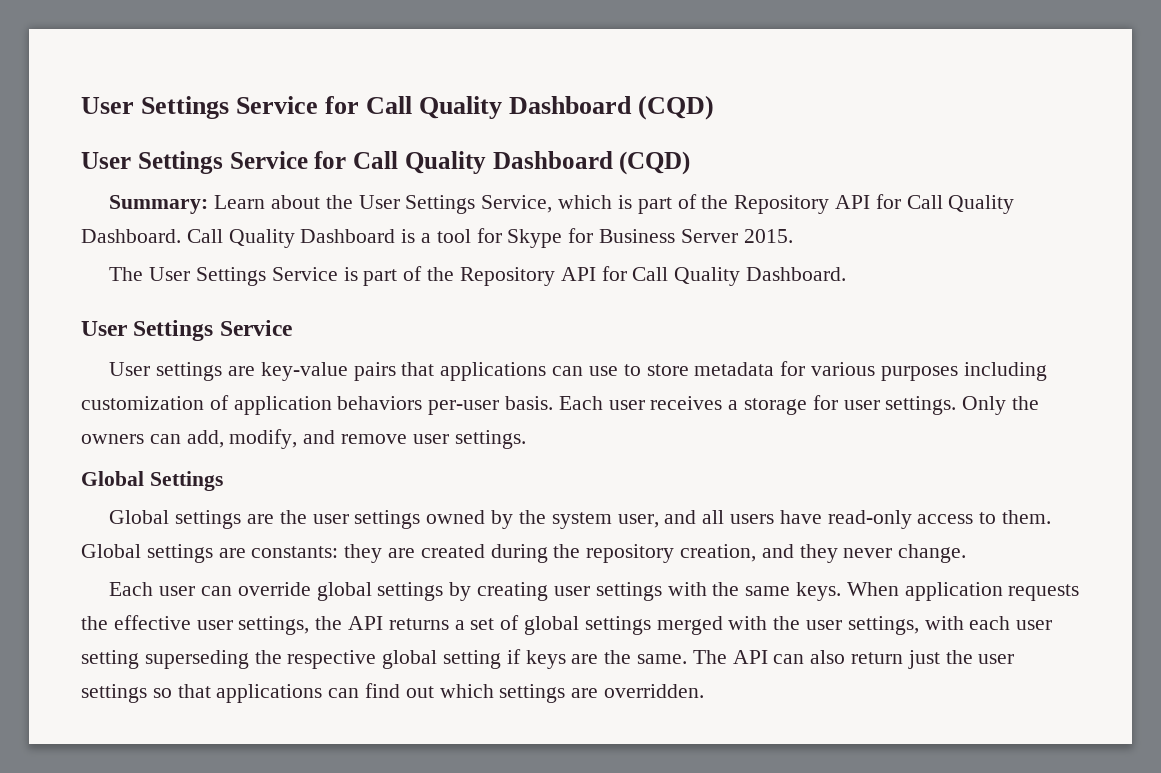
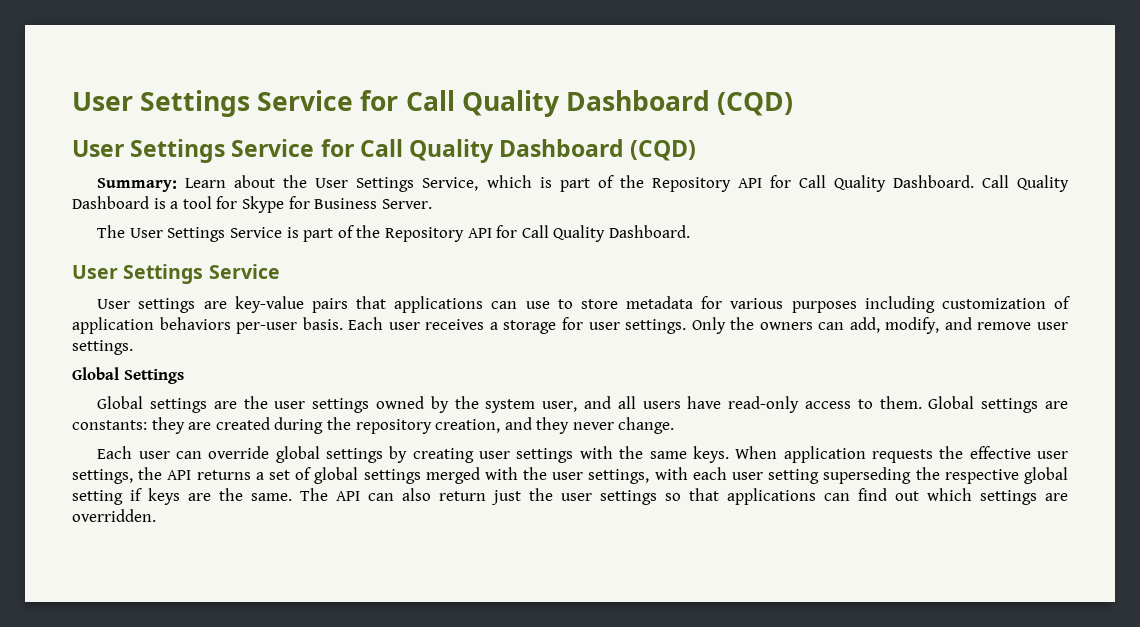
- Call Quality Dashboard is a tool for Skype for Business Server 2015.
+ Call Quality Dashboard is a tool for Skype for Business Server.

